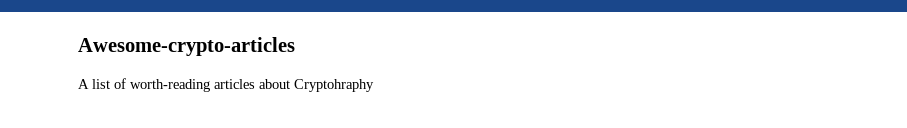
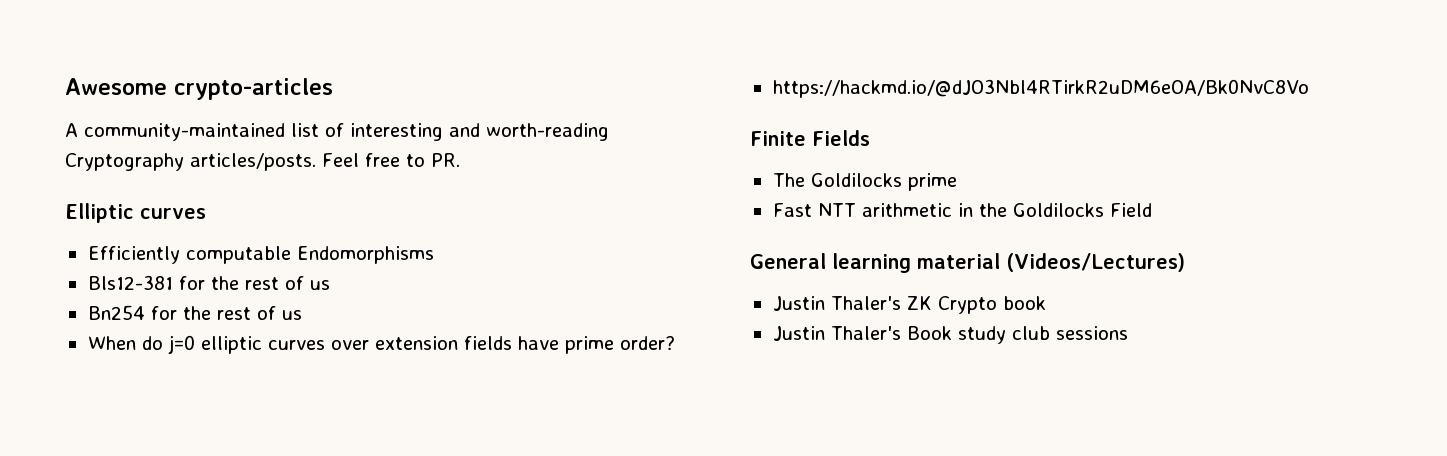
- Awesome-crypto-articles
+ Awesome crypto-articles
- A list of worth-reading articles about Cryptohraphy
+ A community-maintained list of interesting and worth-reading Cryptography articles/posts. Feel free to PR.
+ Elliptic curves
+ Efficiently computable Endomorphisms
+ Bls12-381 for the rest of us
+ Bn254 for the rest of us
+ When do j=0 elliptic curves over extension fields have prime order?
+ https://hackmd.io/@dJO3Nbl4RTirkR2uDM6eOA/Bk0NvC8Vo
+ Finite Fields
+ The Goldilocks prime
+ Fast NTT arithmetic in the Goldilocks Field
+ General learning material (Videos/Lectures)
+ Justin Thaler's ZK Crypto book
+ Justin Thaler's Book study club sessions

